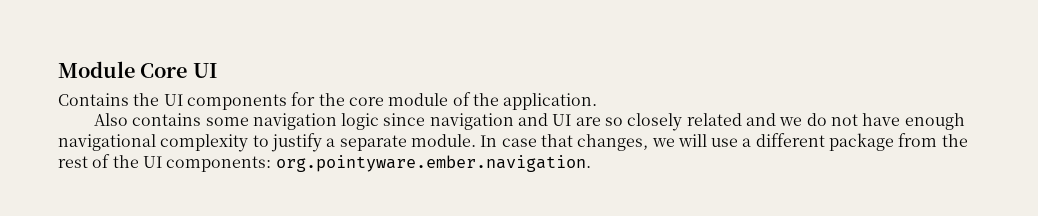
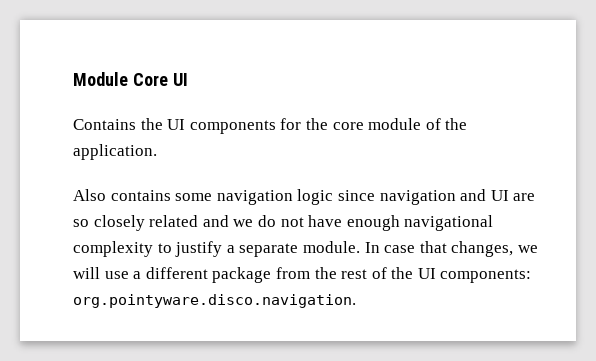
- In case that changes, we will use a different package from the rest of the UI components: org.pointyware.ember.navigation.
+ In case that changes, we will use a different package from the rest of the UI components: org.pointyware.disco.navigation.

